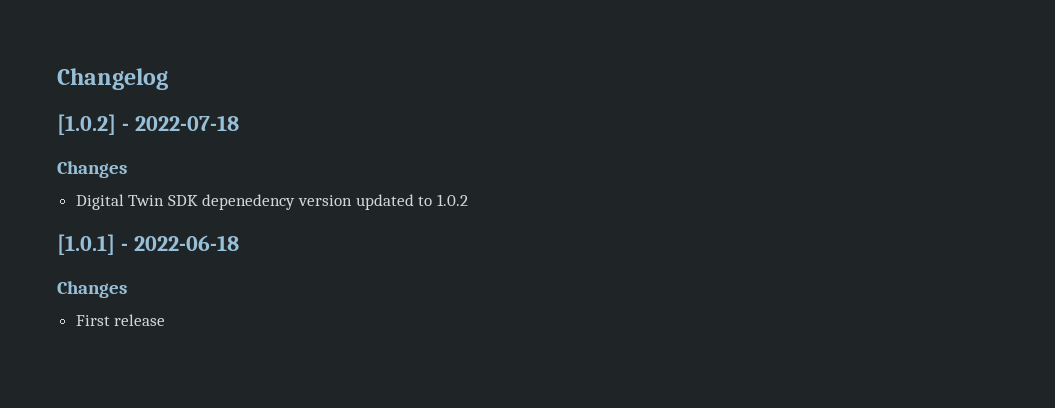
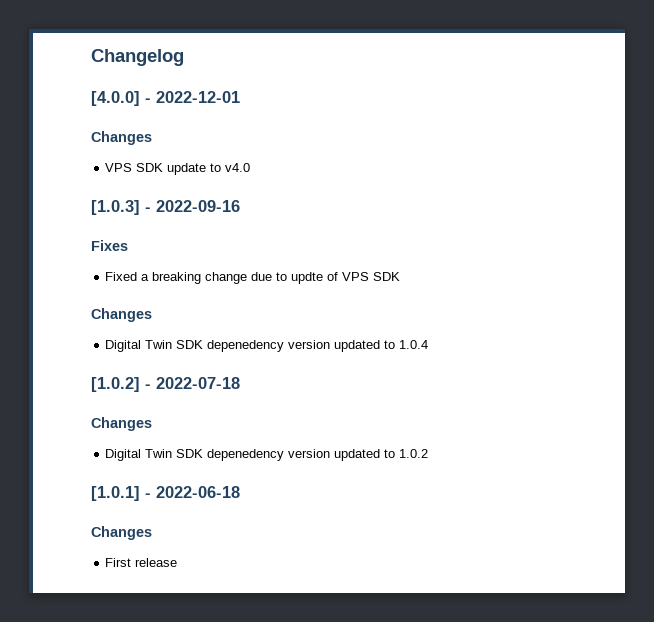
+ [4.0.0] - 2022-12-01
+ Changes
+ VPS SDK update to v4.0
+ [1.0.3] - 2022-09-16
+ Fixes
+ Fixed a breaking change due to updte of VPS SDK
+ Changes
+ Digital Twin SDK depenedency version updated to 1.0.4

